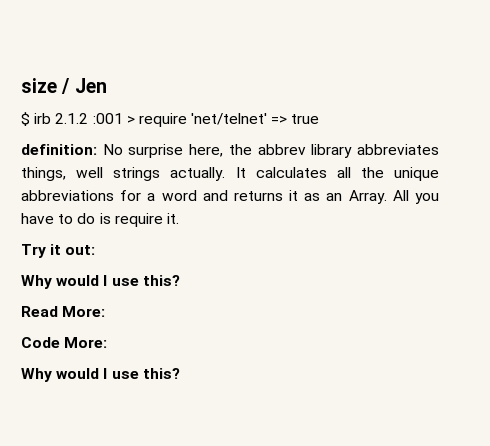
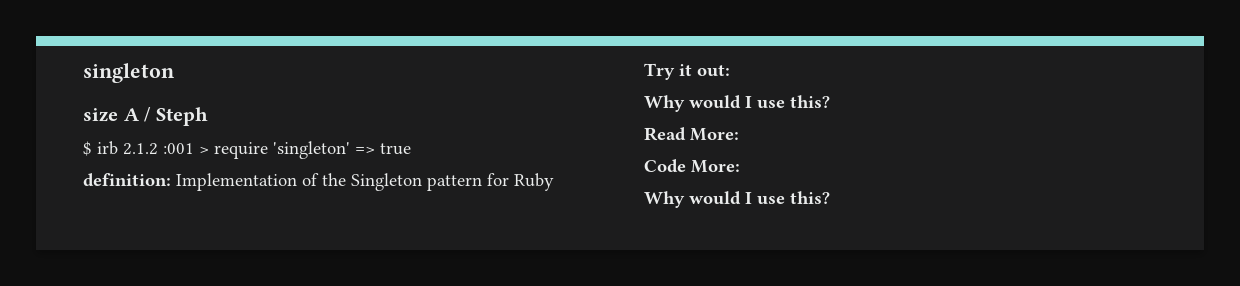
- size / Jen
+ singleton
+ size A / Steph
- $ irb 2.1.2 :001 > require 'net/telnet' => true
+ $ irb 2.1.2 :001 > require 'singleton' => true
- definition: No surprise here, the abbrev library abbreviates things, well strings actually. It calculates all the unique abbreviations for a word and returns it as an Array. All you have to do is require it.
+ definition: Implementation of the Singleton pattern for Ruby

